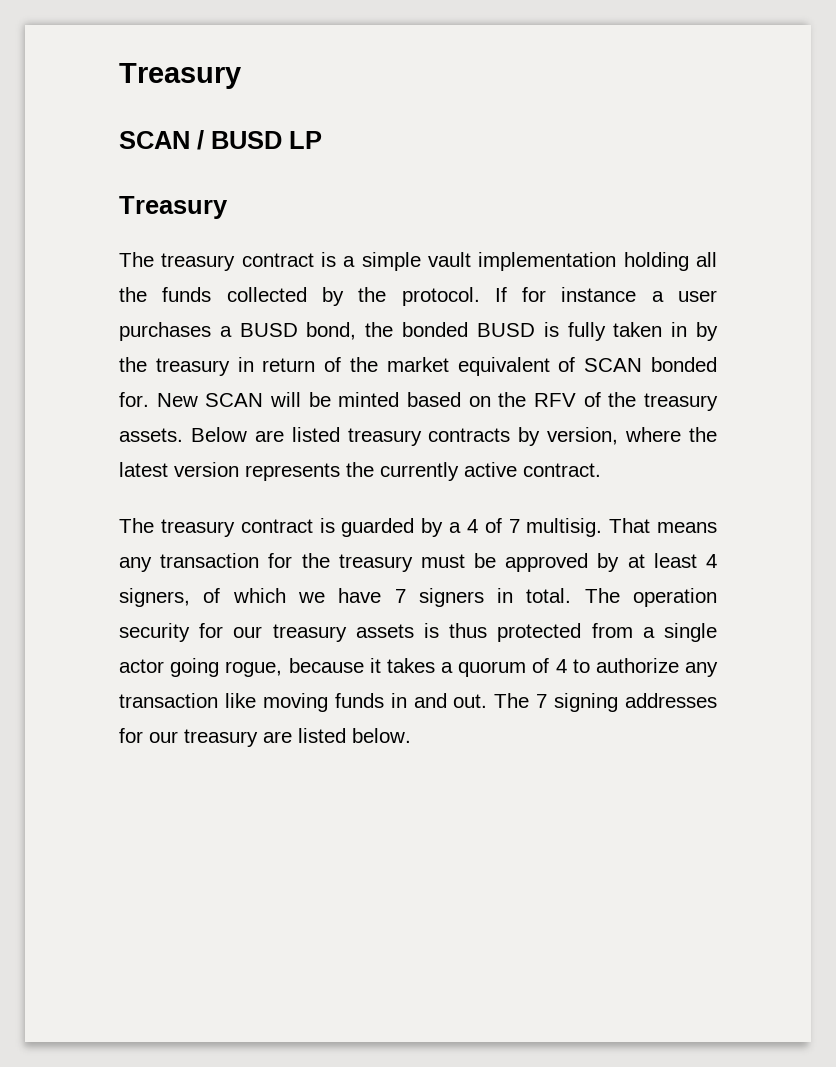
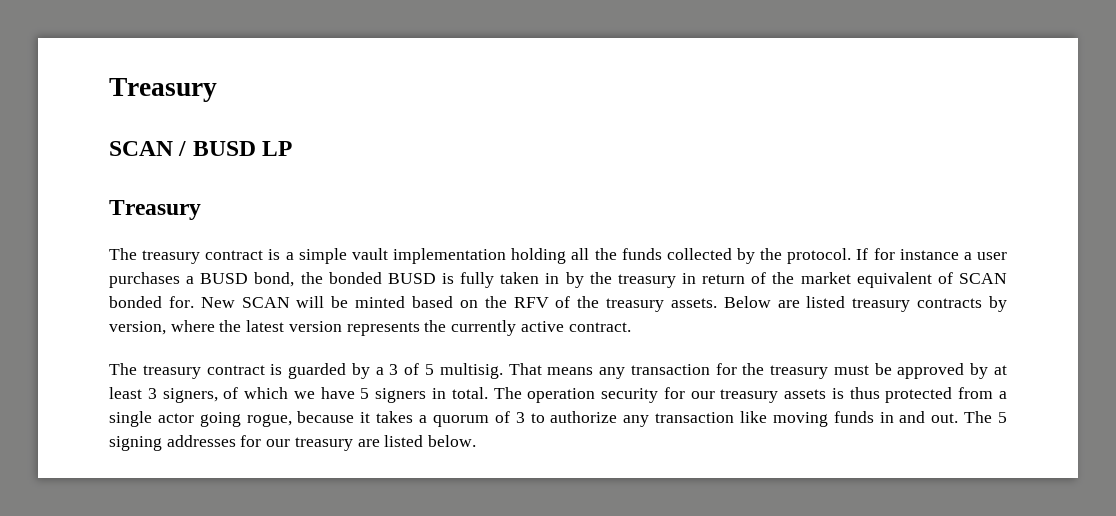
- The treasury contract is guarded by a 4 of 7 multisig.
+ The treasury contract is guarded by a 3 of 5 multisig.
- That means any transaction for the treasury must be approved by at least 4 signers, of which we have 7 signers in total.
+ That means any transaction for the treasury must be approved by at least 3 signers, of which we have 5 signers in total.
- The operation security for our treasury assets is thus protected from a single actor going rogue, because it takes a quorum of 4 to authorize any transaction like moving funds in and out.
+ The operation security for our treasury assets is thus protected from a single actor going rogue, because it takes a quorum of 3 to authorize any transaction like moving funds in and out.
- The 7 signing addresses for our treasury are listed below.
+ The 5 signing addresses for our treasury are listed below.

